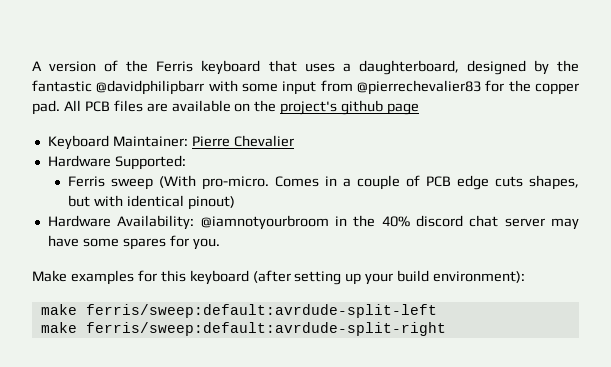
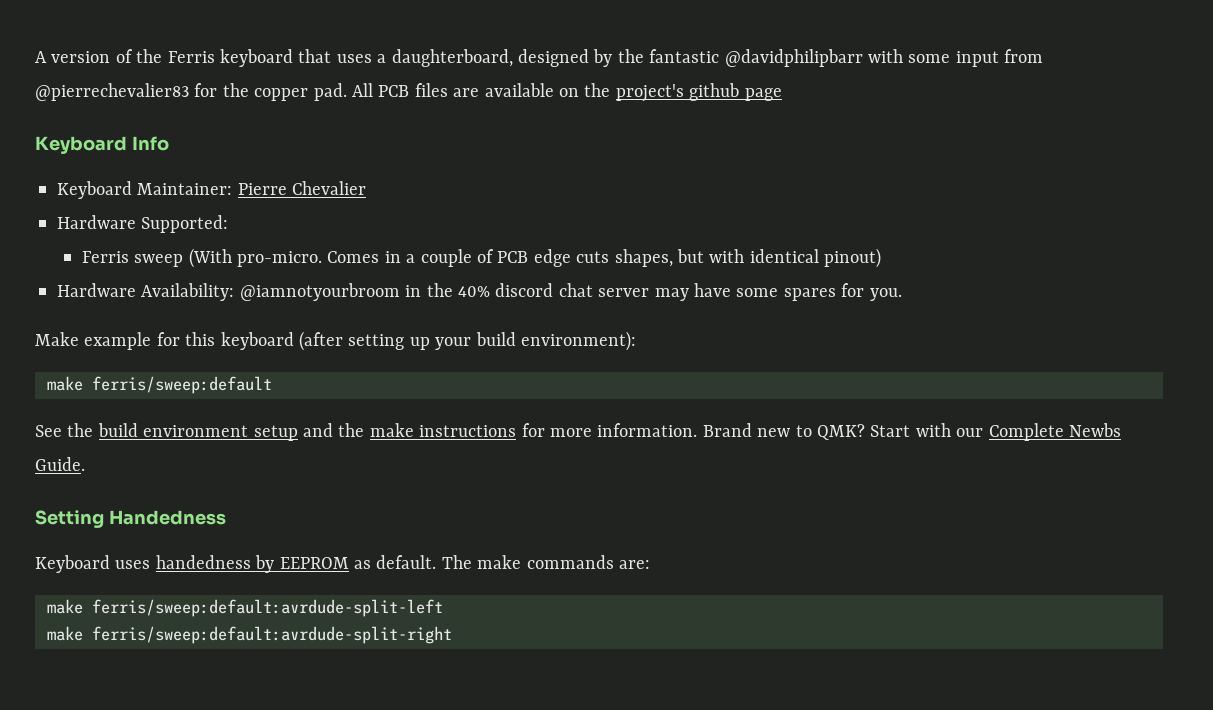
+ Keyboard Info
- Make examples for this keyboard (after setting up your build environment):
+ Make example for this keyboard (after setting up your build environment):
+ make ferris/sweep:default
+ See the build environment setup and the make instructions for more information. Brand new to QMK? Start with our Complete Newbs Guide.
+ Setting Handedness
+ Keyboard uses handedness by EEPROM as default. The make commands are:

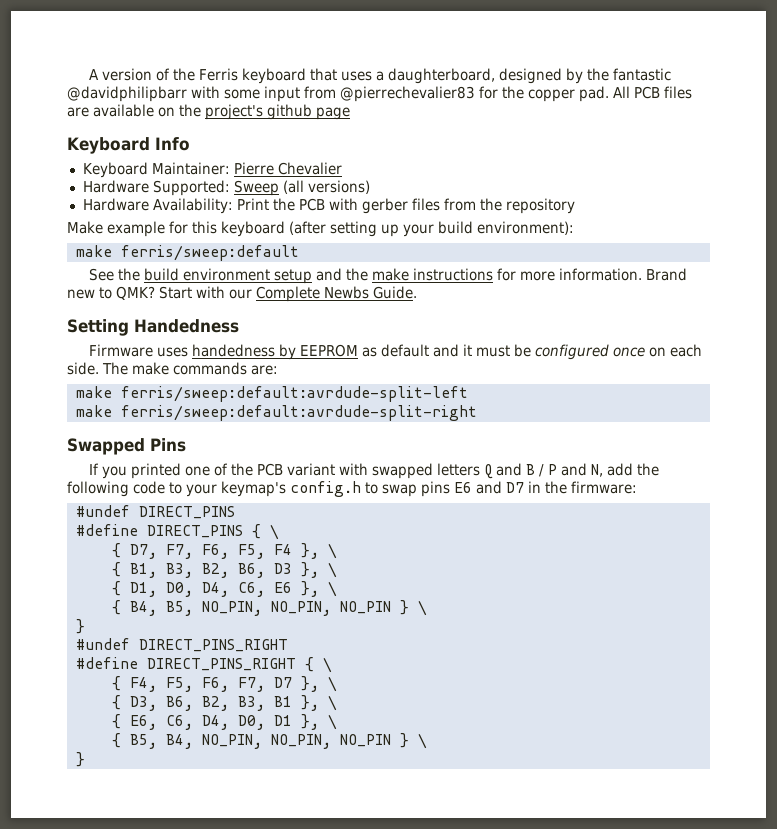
- Hardware Supported:
- Ferris sweep (With pro-micro. Comes in a couple of PCB edge cuts shapes, but with identical pinout)
- Hardware Availability: @iamnotyourbroom in the 40% discord chat server may have some spares for you.
+ Hardware Supported: Sweep (all versions)
+ Hardware Availability: Print the PCB with gerber files from the repository
- Keyboard uses handedness by EEPROM as default.
+ Firmware uses handedness by EEPROM as default and it must be configured once on each side.
+ Swapped Pins
+ If you printed one of the PCB variant with swapped letters Q and B / P and N, add the following code to your keymap's config.h to swap pins E6 and D7 in the firmware:
+ #undef DIRECT_PINS
+ #define DIRECT_PINS { \
+ { D7, F7, F6, F5, F4 }, \
+ { B1, B3, B2, B6, D3 }, \
+ { D1, D0, D4, C6, E6 }, \
+ { B4, B5, NO_PIN, NO_PIN, NO_PIN } \
+ }
+ #undef DIRECT_PINS_RIGHT
+ #define DIRECT_PINS_RIGHT { \
+ { F4, F5, F6, F7, D7 }, \
+ { D3, B6, B2, B3, B1 }, \
+ { E6, C6, D4, D0, D1 }, \
+ { B5, B4, NO_PIN, NO_PIN, NO_PIN } \
+ }

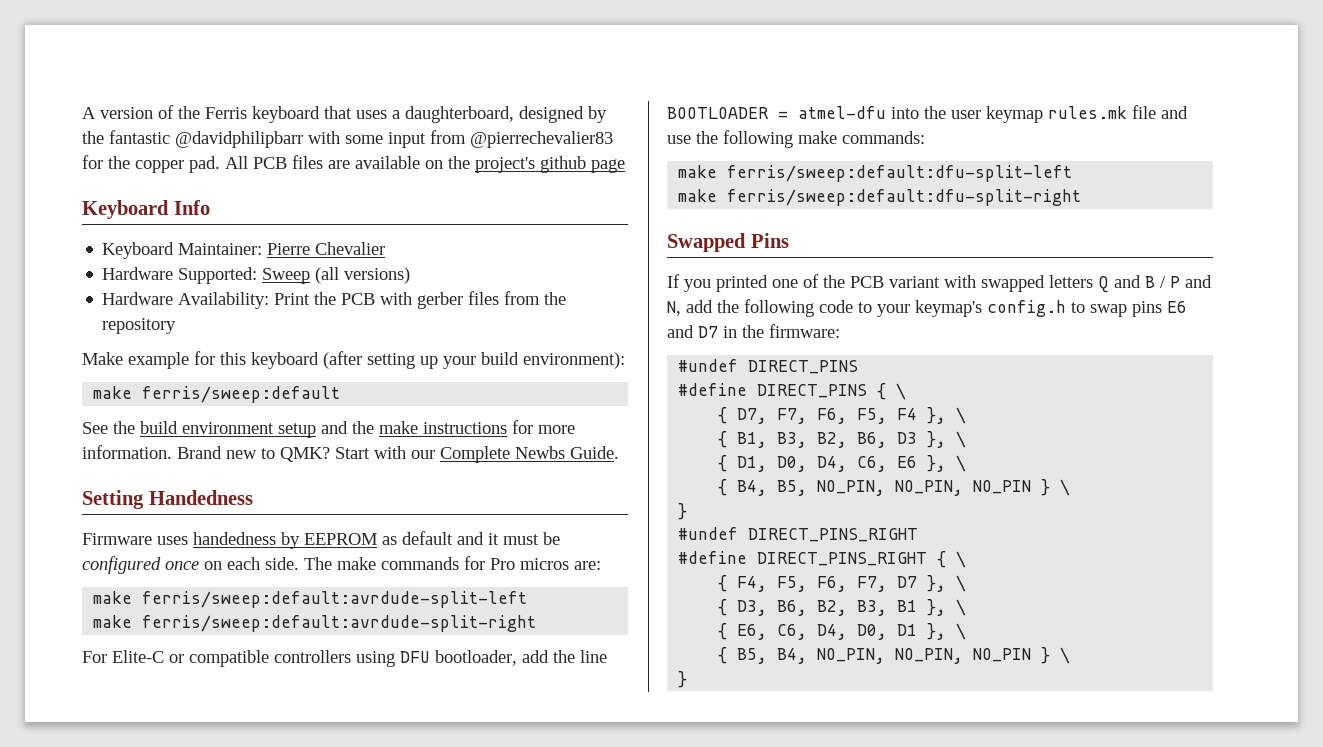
- The make commands are:
+ The make commands for Pro micros are:
+ For Elite-C or compatible controllers using DFU bootloader, add the line BOOTLOADER = atmel-dfu into the user keymap rules.mk file and use the following make commands:
+ make ferris/sweep:default:dfu-split-left
+ make ferris/sweep:default:dfu-split-right

